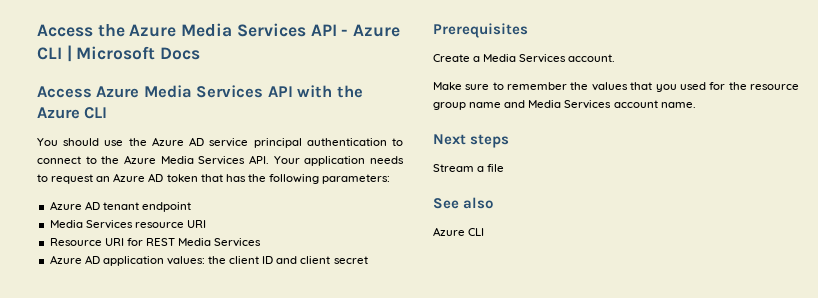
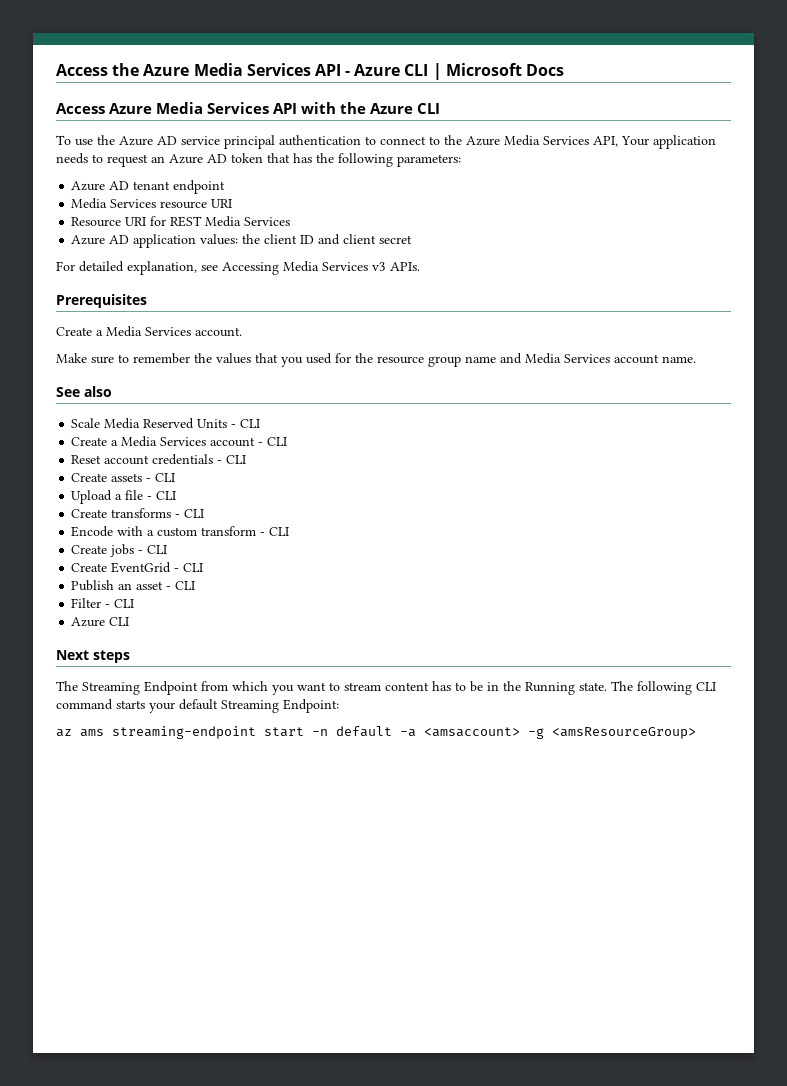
- You should use the Azure AD service principal authentication to connect to the Azure Media Services API. Your application needs to request an Azure AD token that has the following parameters:
+ To use the Azure AD service principal authentication to connect to the Azure Media Services API, Your application needs to request an Azure AD token that has the following parameters:
+ For detailed explanation, see Accessing Media Services v3 APIs.
+ See also
+ Scale Media Reserved Units - CLI
+ Create a Media Services account - CLI
+ Reset account credentials - CLI
+ Create assets - CLI
+ Upload a file - CLI
+ Create transforms - CLI
+ Encode with a custom transform - CLI
+ Create jobs - CLI
+ Create EventGrid - CLI
+ Publish an asset - CLI
+ Filter - CLI
+ Azure CLI
  Next steps
- Stream a file
- See also
- Azure CLI
+ The Streaming Endpoint from which you want to stream content has to be in the Running state. The following CLI command starts your default Streaming Endpoint:
+ az ams streaming-endpoint start -n default -a <amsaccount> -g <amsResourceGroup>

